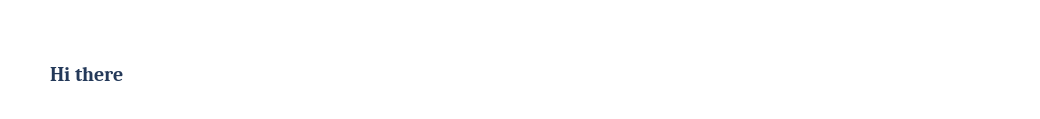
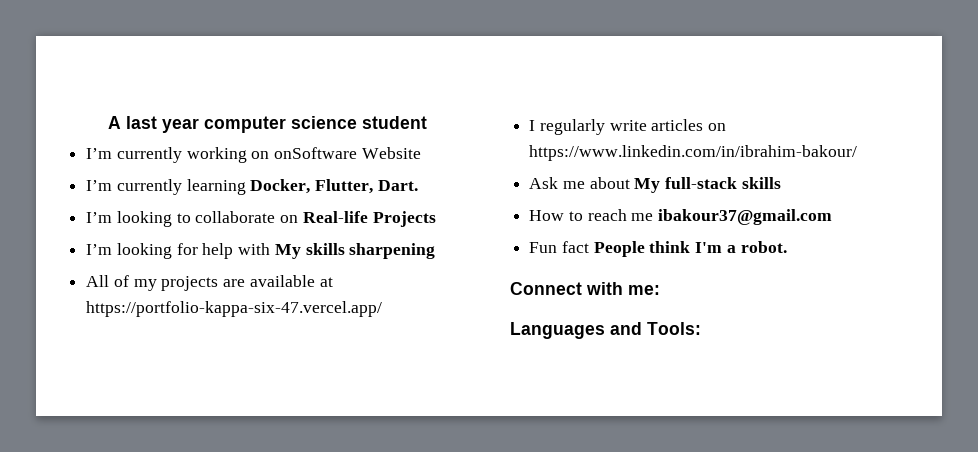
- Hi there
+ A last year computer science student
+ I’m currently working on onSoftware Website
+ I’m currently learning Docker, Flutter, Dart.
+ I’m looking to collaborate on Real-life Projects
+ I’m looking for help with My skills sharpening
+ All of my projects are available at https://portfolio-kappa-six-47.vercel.app/
+ I regularly write articles on https://www.linkedin.com/in/ibrahim-bakour/
+ Ask me about My full-stack skills
+ How to reach me ibakour37@gmail.com
+ Fun fact People think I'm a robot.
+ Connect with me:
+ Languages and Tools:

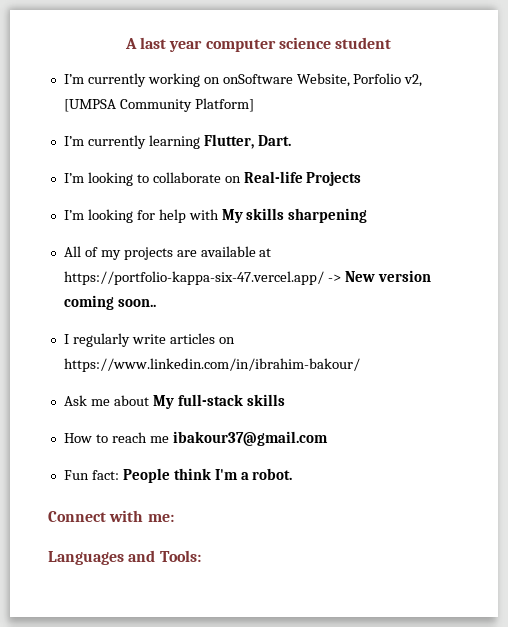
- I’m currently working on onSoftware Website
+ I’m currently working on onSoftware Website, Porfolio v2, [UMPSA Community Platform]
- I’m currently learning Docker, Flutter, Dart.
+ I’m currently learning Flutter, Dart.
- All of my projects are available at https://portfolio-kappa-six-47.vercel.app/
+ All of my projects are available at https://portfolio-kappa-six-47.vercel.app/ -> New version coming soon..
- Fun fact People think I'm a robot.
+ Fun fact: People think I'm a robot.

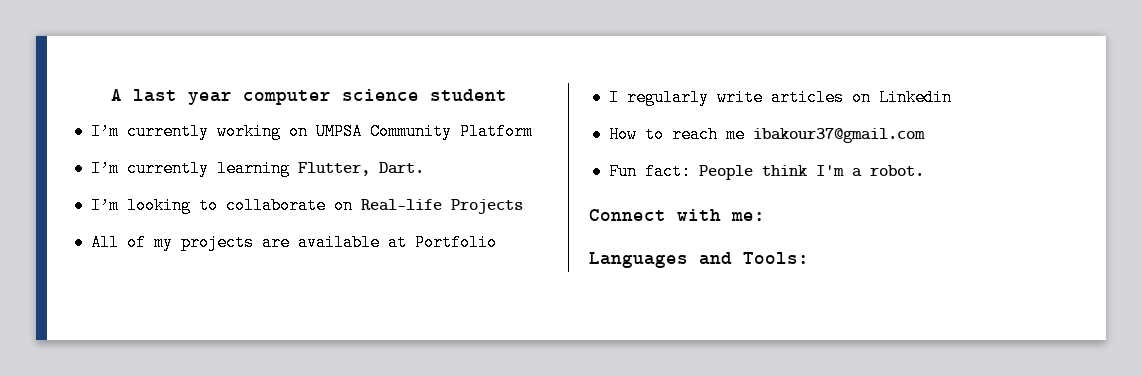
- I’m currently working on onSoftware Website, Porfolio v2, [UMPSA Community Platform]
+ I’m currently working on UMPSA Community Platform
- I’m looking for help with My skills sharpening
- All of my projects are available at https://portfolio-kappa-six-47.vercel.app/ -> New version coming soon..
+ All of my projects are available at Portfolio
- I regularly write articles on https://www.linkedin.com/in/ibrahim-bakour/
- Ask me about My full-stack skills
+ I regularly write articles on Linkedin

